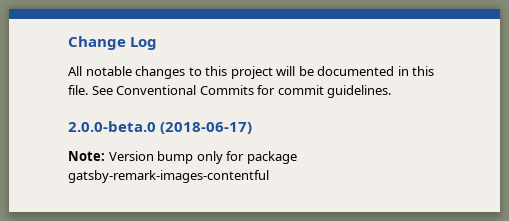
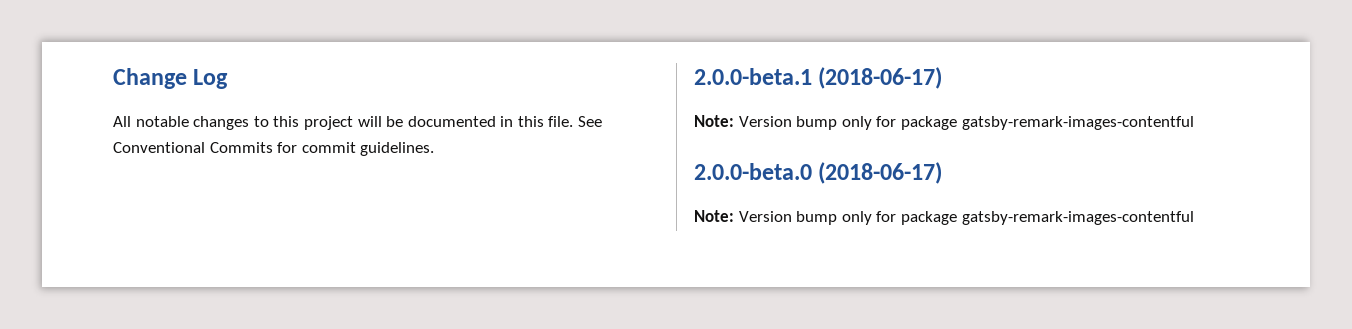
+ 2.0.0-beta.1 (2018-06-17)
+ Note: Version bump only for package gatsby-remark-images-contentful

